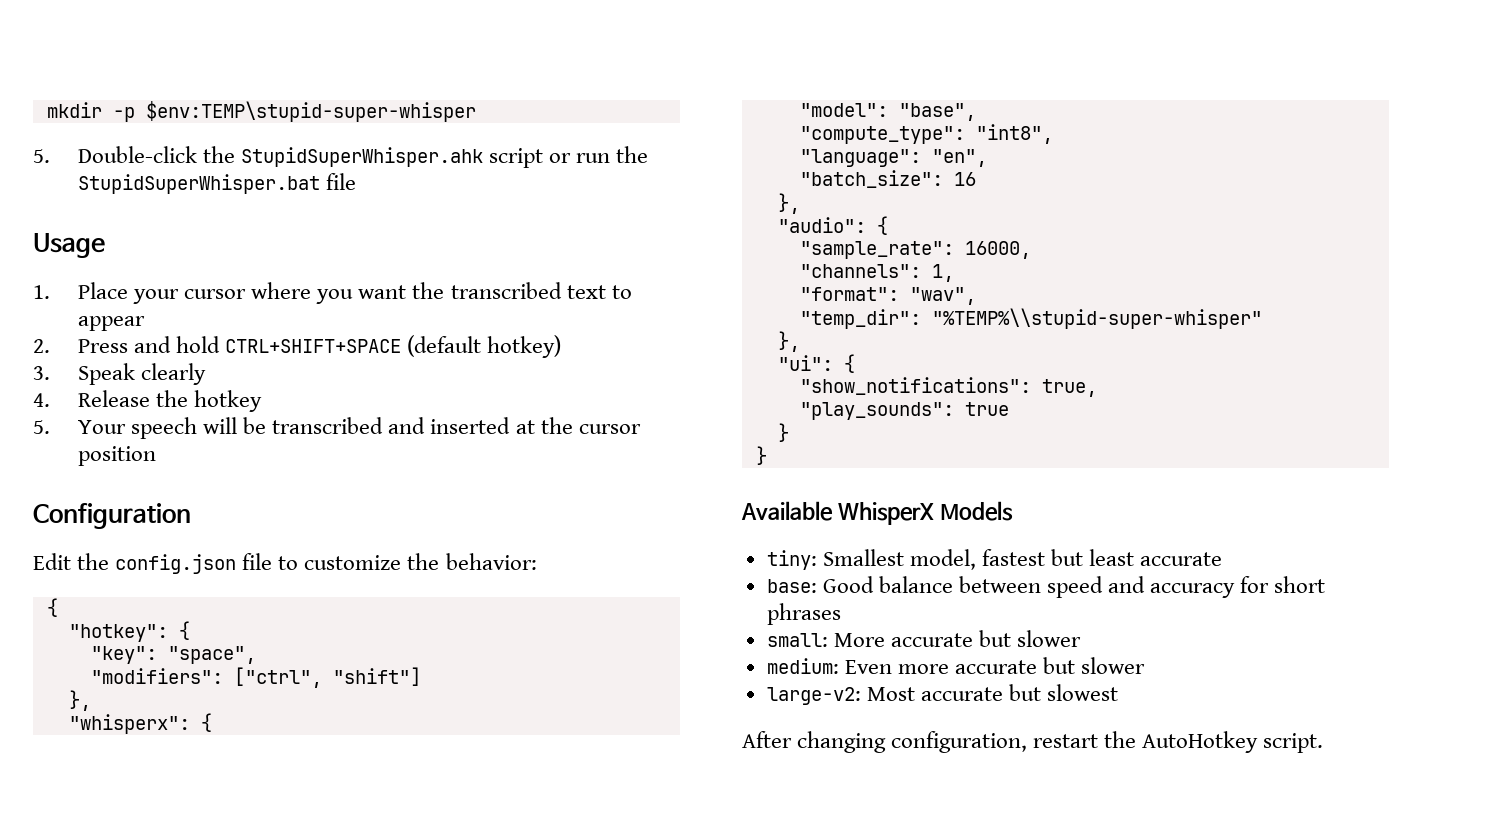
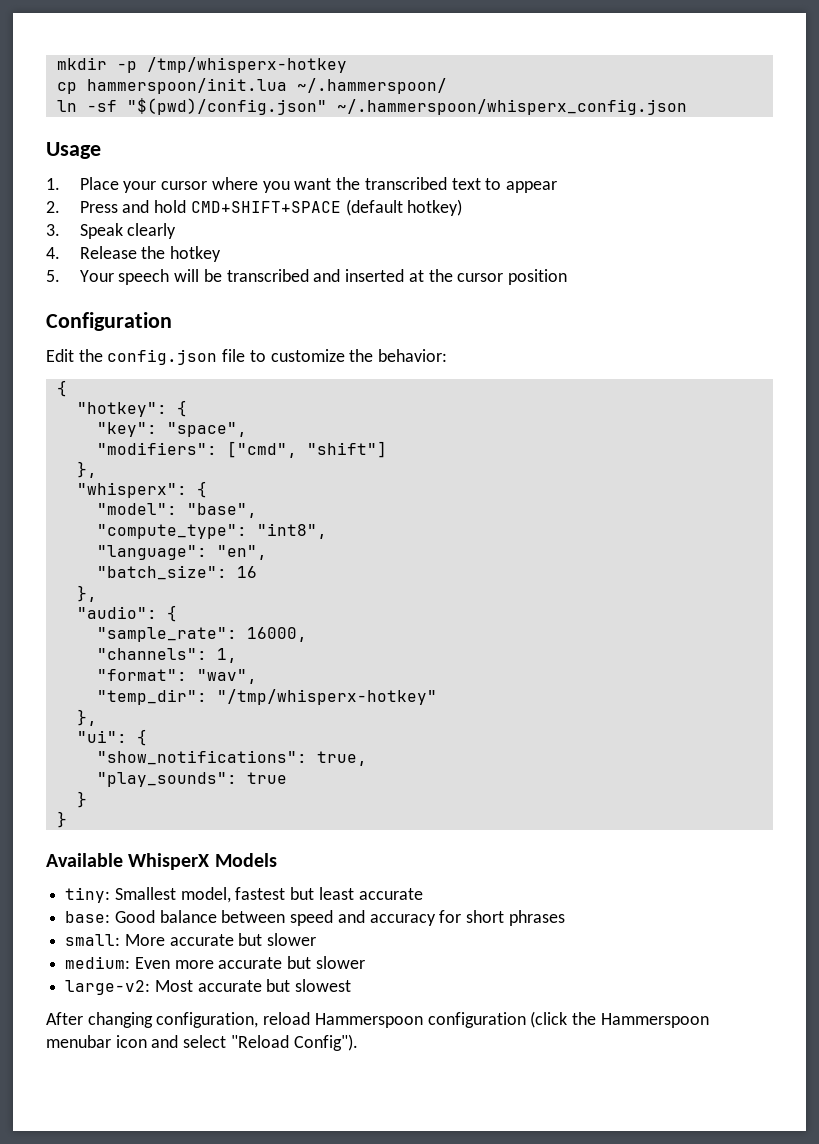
- mkdir -p $env:TEMP\stupid-super-whisper
- 5. Double-click the StupidSuperWhisper.ahk script or run the StupidSuperWhisper.bat file
+ mkdir -p /tmp/whisperx-hotkey
+ cp hammerspoon/init.lua ~/.hammerspoon/
+ ln -sf "$(pwd)/config.json" ~/.hammerspoon/whisperx_config.json
- 2. Press and hold CTRL+SHIFT+SPACE (default hotkey)
+ 2. Press and hold CMD+SHIFT+SPACE (default hotkey)
- "modifiers": ["ctrl", "shift"]
+ "modifiers": ["cmd", "shift"]
- "temp_dir": "%TEMP%\\stupid-super-whisper"
+ "temp_dir": "/tmp/whisperx-hotkey"
- After changing configuration, restart the AutoHotkey script.
+ After changing configuration, reload Hammerspoon configuration (click the Hammerspoon menubar icon and select "Reload Config").

